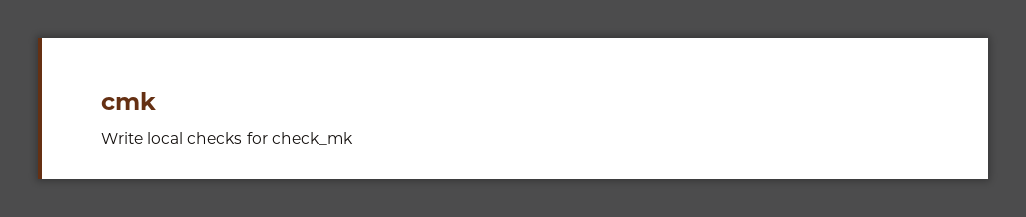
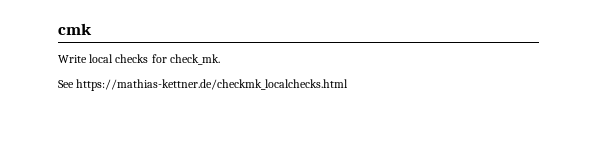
- Write local checks for check_mk
+ Write local checks for check_mk.
+ See https://mathias-kettner.de/checkmk_localchecks.html

